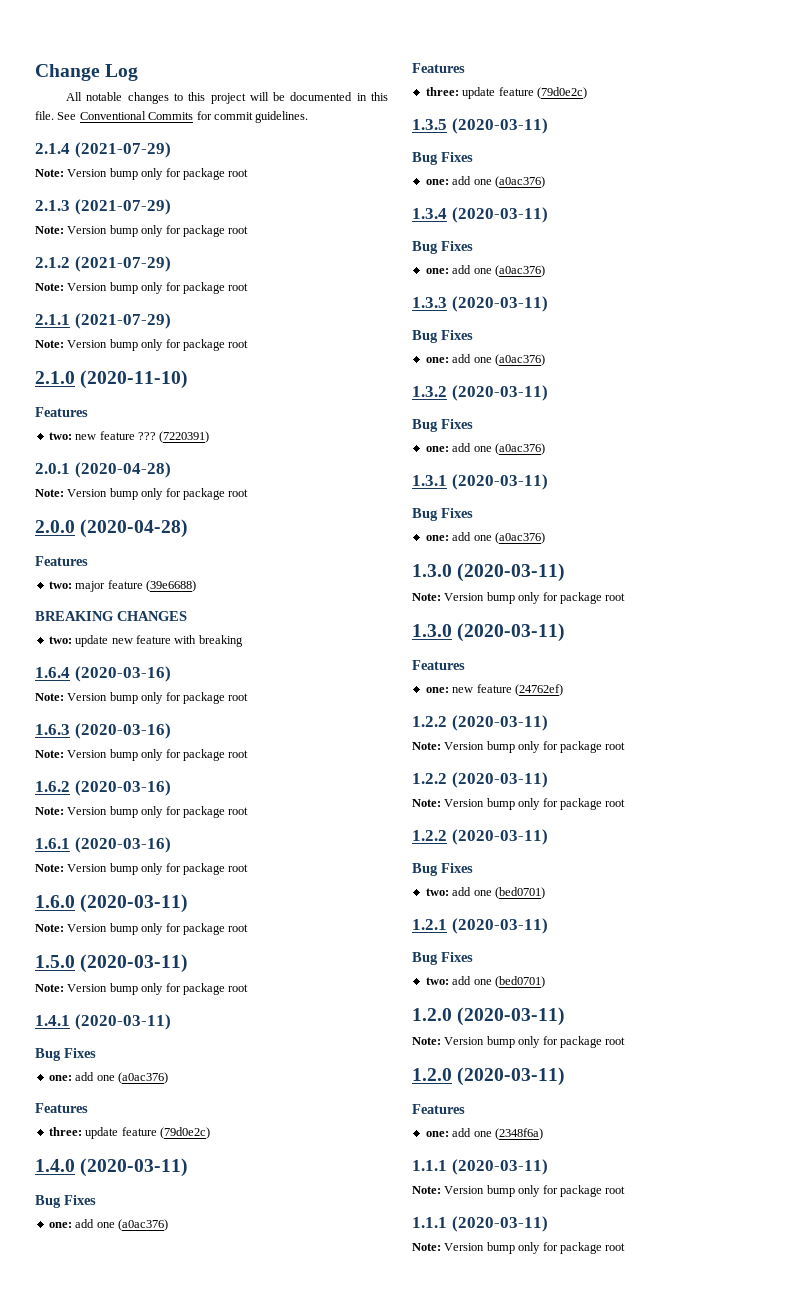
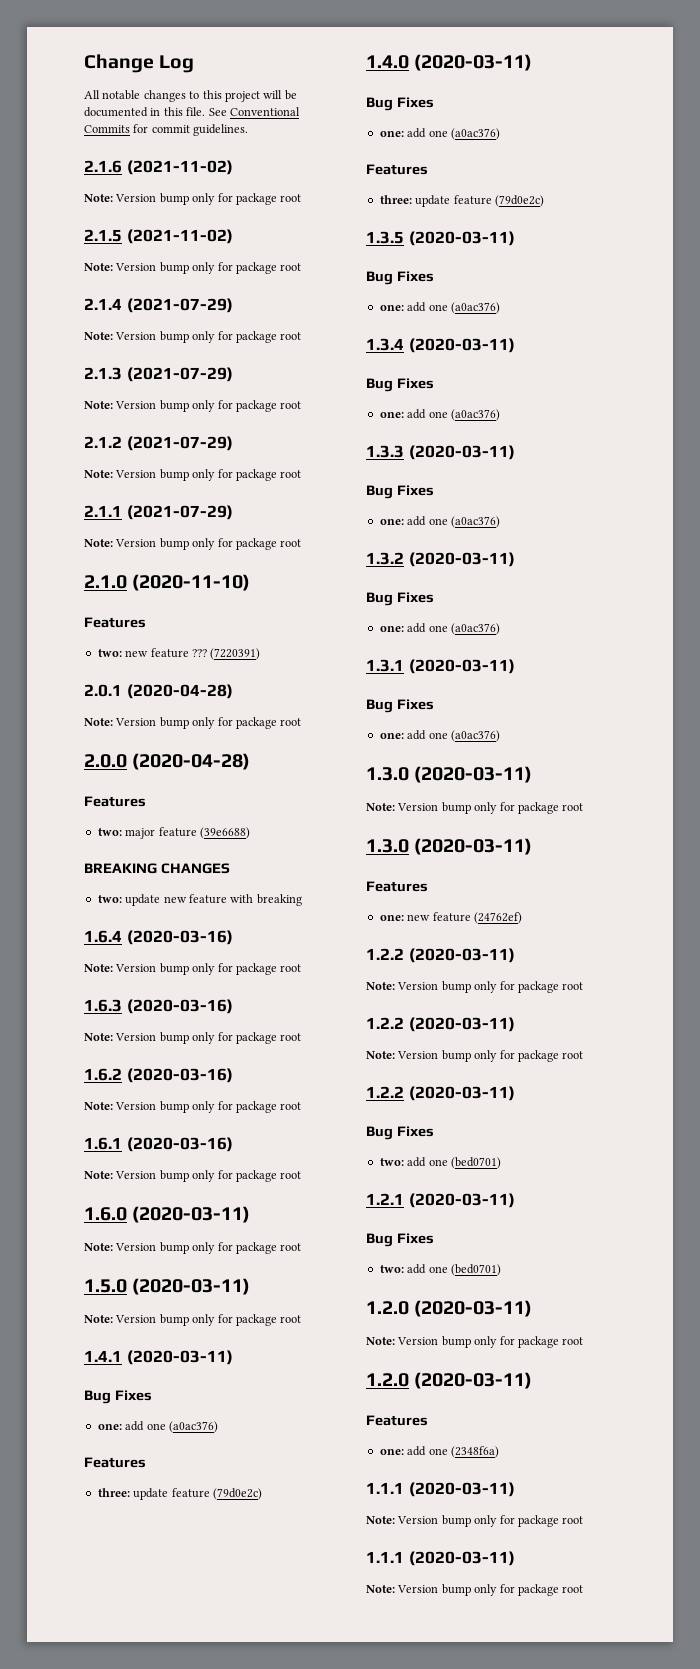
+ 2.1.6 (2021-11-02)
+ Note: Version bump only for package root
+ 2.1.5 (2021-11-02)
+ Note: Version bump only for package root

